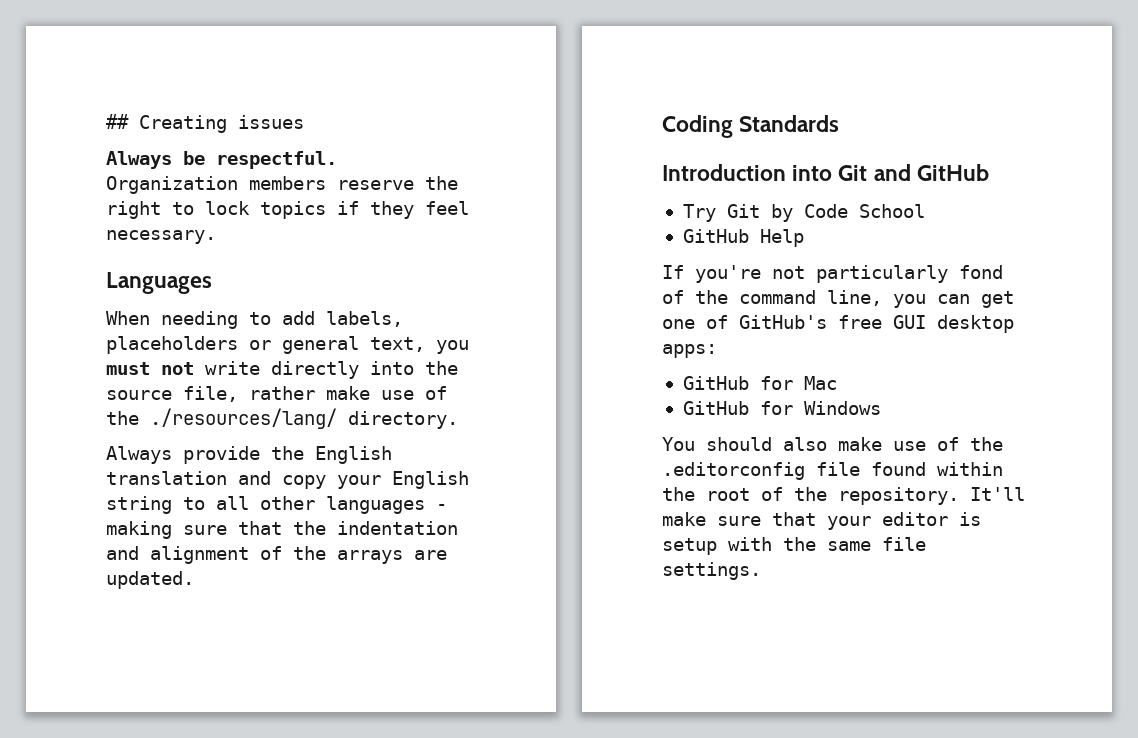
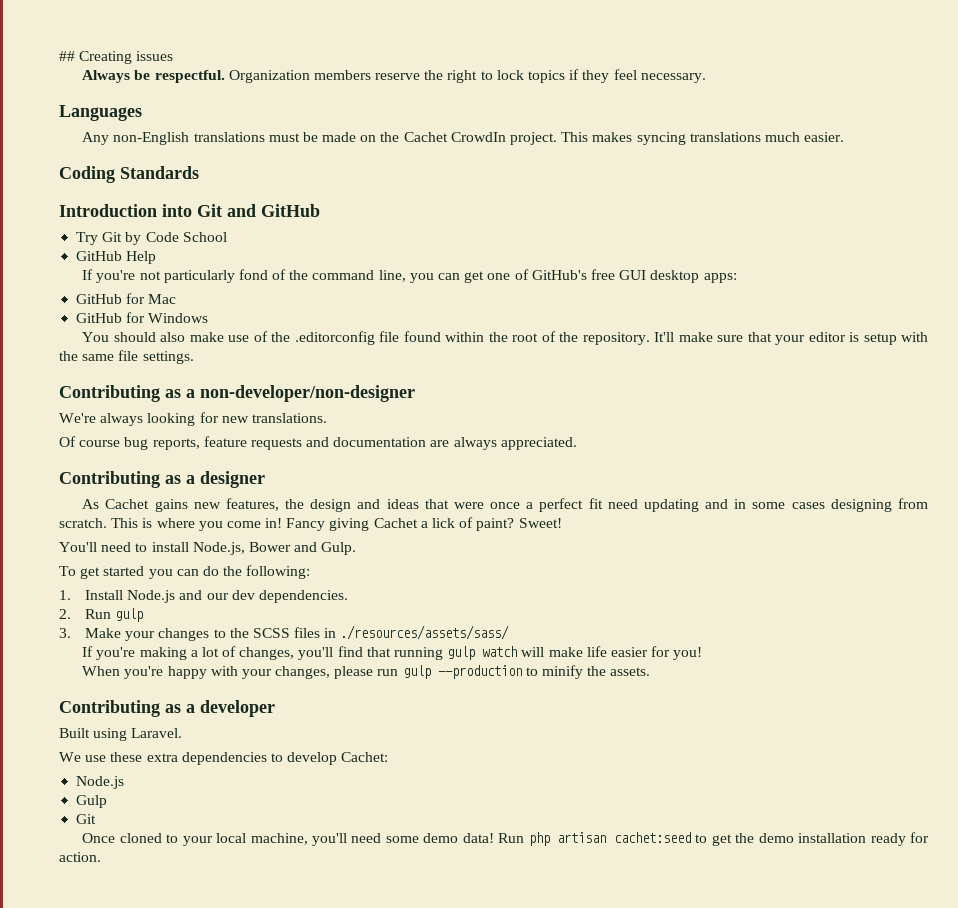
- When needing to add labels, placeholders or general text, you must not write directly into the source file, rather make use of the ./resources/lang/ directory.
- Always provide the English translation and copy your English string to all other languages - making sure that the indentation and alignment of the arrays are updated.
+ Any non-English translations must be made on the Cachet CrowdIn project. This makes syncing translations much easier.
+ Contributing as a non-developer/non-designer
+ We're always looking for new translations.
+ Of course bug reports, feature requests and documentation are always appreciated.
+ Contributing as a designer
+ As Cachet gains new features, the design and ideas that were once a perfect fit need updating and in some cases designing from scratch. This is where you come in! Fancy giving Cachet a lick of paint? Sweet!
+ You'll need to install Node.js, Bower and Gulp.
+ To get started you can do the following:
+ 1. Install Node.js and our dev dependencies.
+ 2. Run gulp
+ 3. Make your changes to the SCSS files in ./resources/assets/sass/
+ If you're making a lot of changes, you'll find that running gulp watch will make life easier for you!
+ When you're happy with your changes, please run gulp --production to minify the assets.
+ Contributing as a developer
+ Built using Laravel.
+ We use these extra dependencies to develop Cachet:
+ Node.js
+ Gulp
+ Git
+ Once cloned to your local machine, you'll need some demo data! Run php artisan cachet:seed to get the demo installation ready for action.

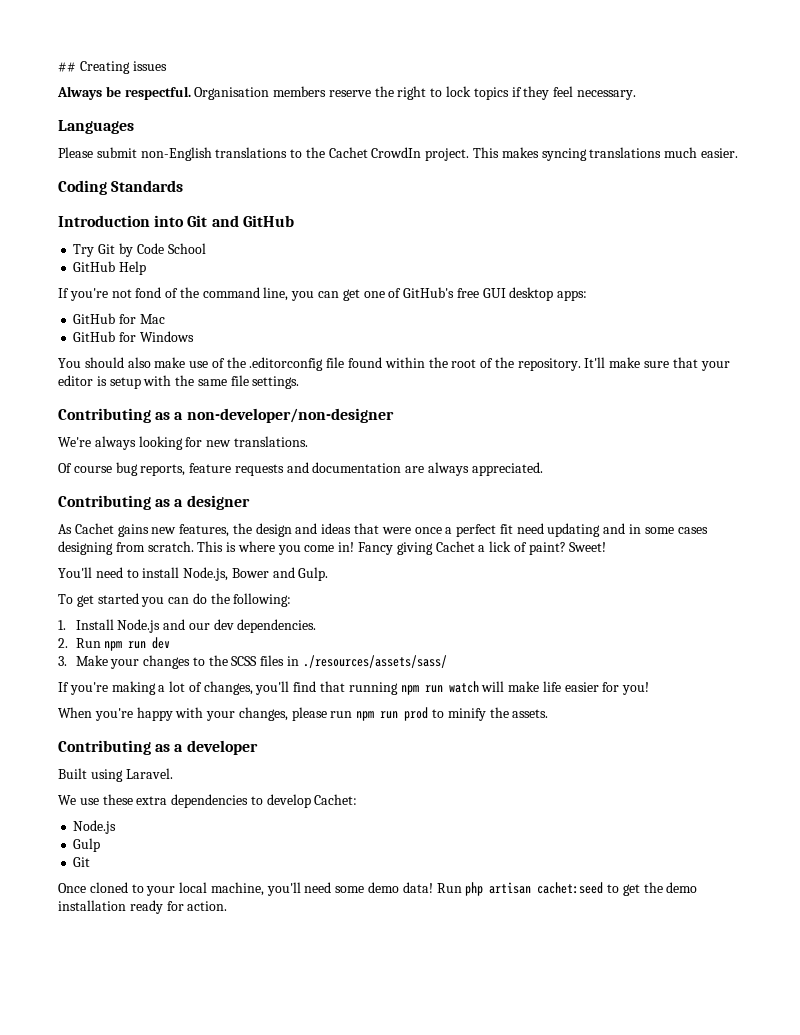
- Organization members reserve the right to lock topics if they feel necessary.
+ Organisation members reserve the right to lock topics if they feel necessary.
- Any non-English translations must be made on the Cachet CrowdIn project.
+ Please submit non-English translations to the Cachet CrowdIn project.
- If you're not particularly fond of the command line, you can get one of GitHub's free GUI desktop apps:
+ If you're not fond of the command line, you can get one of GitHub's free GUI desktop apps:
- 2. Run gulp
+ 2. Run npm run dev
- If you're making a lot of changes, you'll find that running gulp watch will make life easier for you!
+ If you're making a lot of changes, you'll find that running npm run watch will make life easier for you!
- When you're happy with your changes, please run gulp --production to minify the assets.
+ When you're happy with your changes, please run npm run prod to minify the assets.

